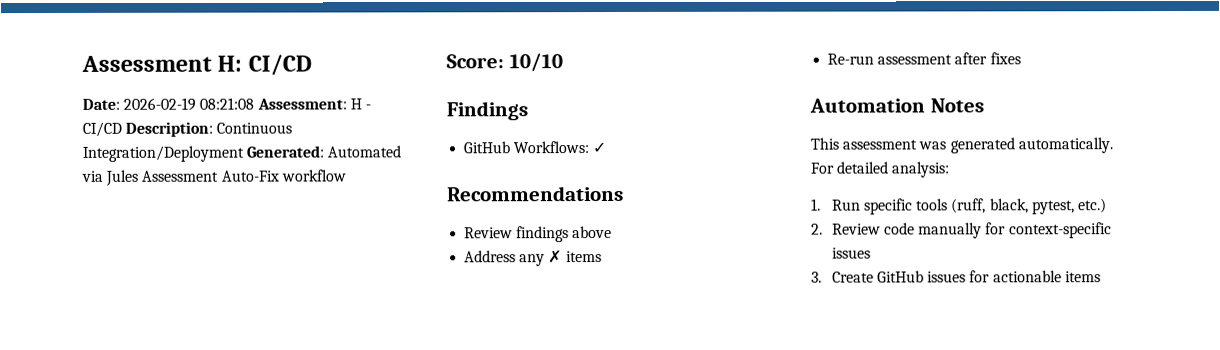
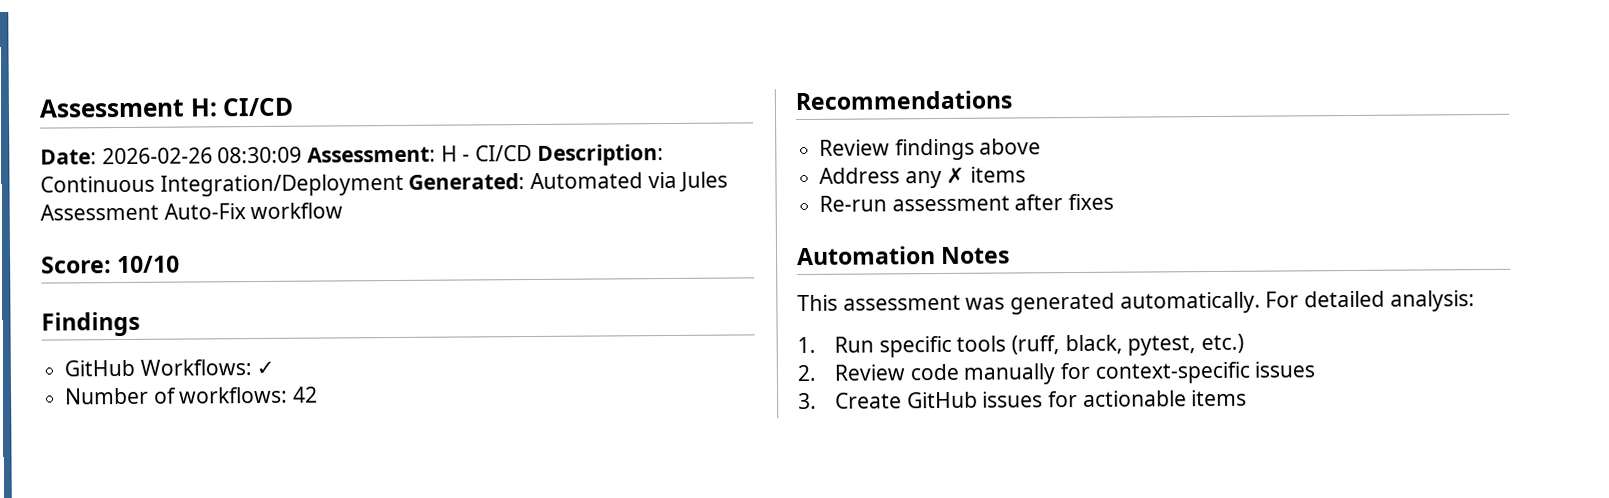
- Date: 2026-02-19 08:21:08 Assessment: H - CI/CD Description: Continuous Integration/Deployment Generated: Automated via Jules Assessment Auto-Fix workflow
+ Date: 2026-02-26 08:30:09 Assessment: H - CI/CD Description: Continuous Integration/Deployment Generated: Automated via Jules Assessment Auto-Fix workflow
+ Number of workflows: 42

